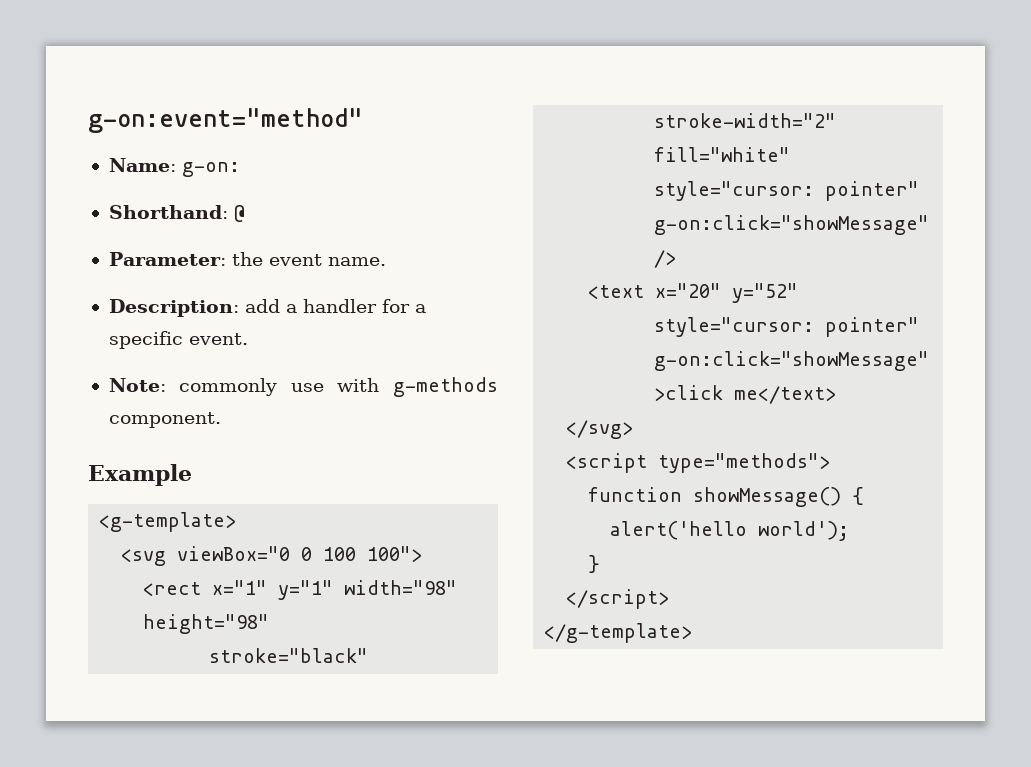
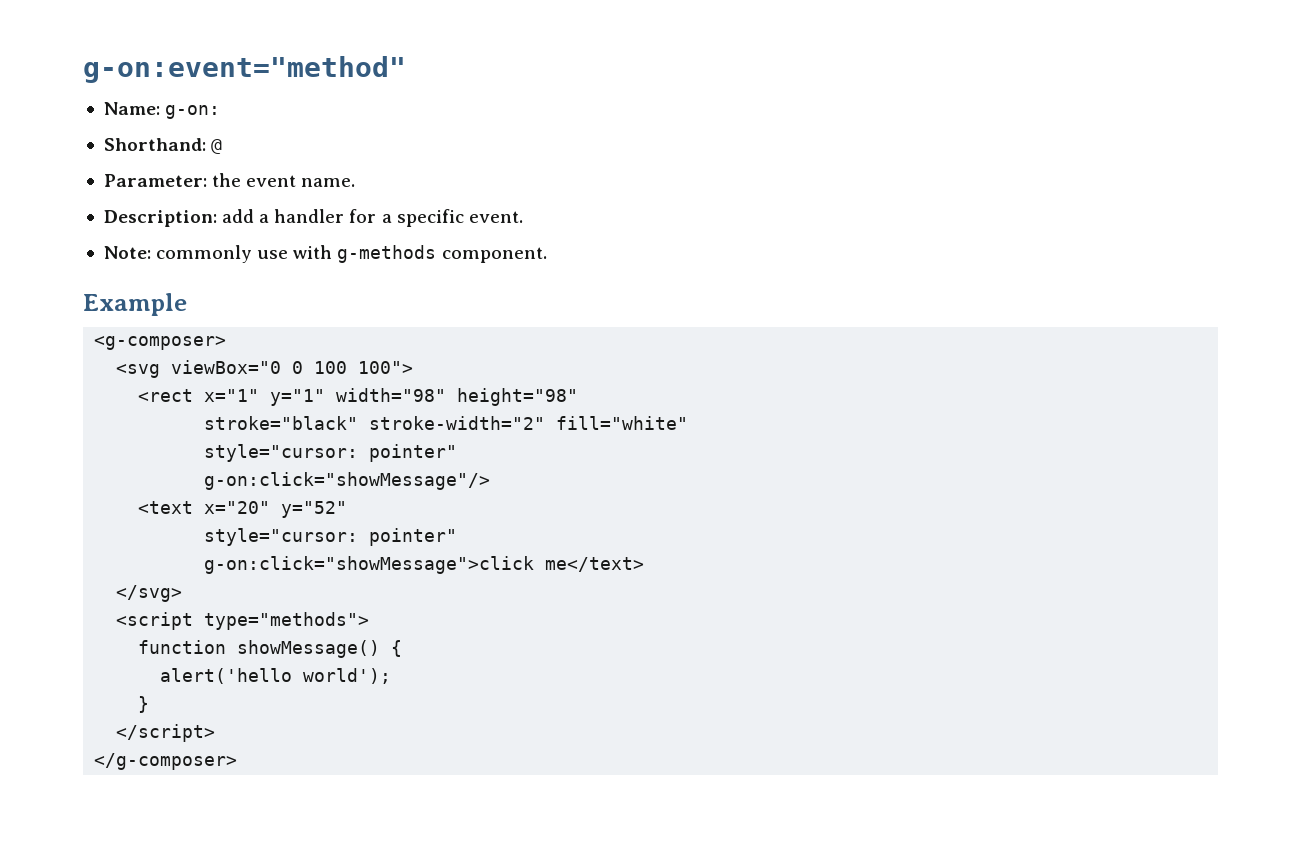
- <g-template>
+ <g-composer>
- </g-template>
+ </g-composer>

